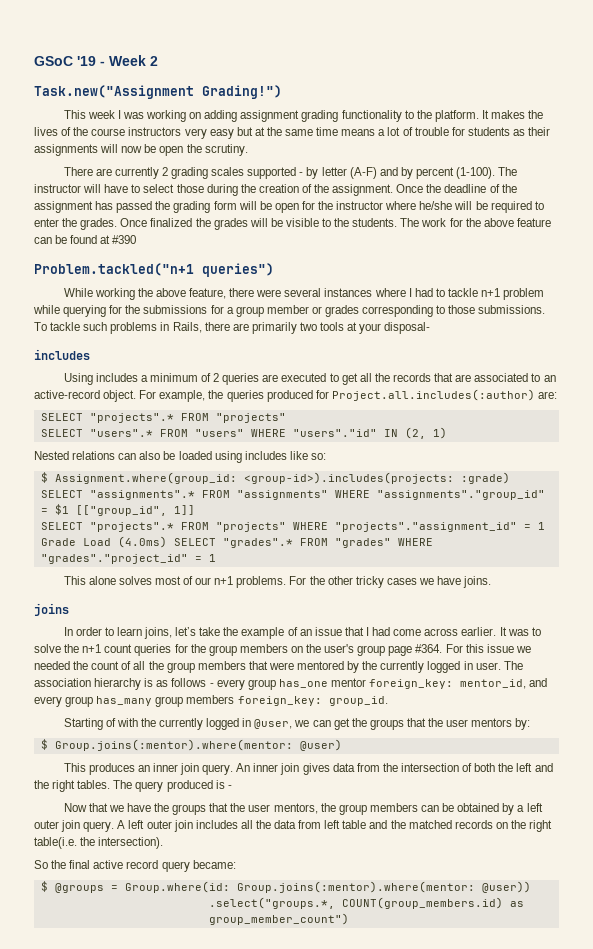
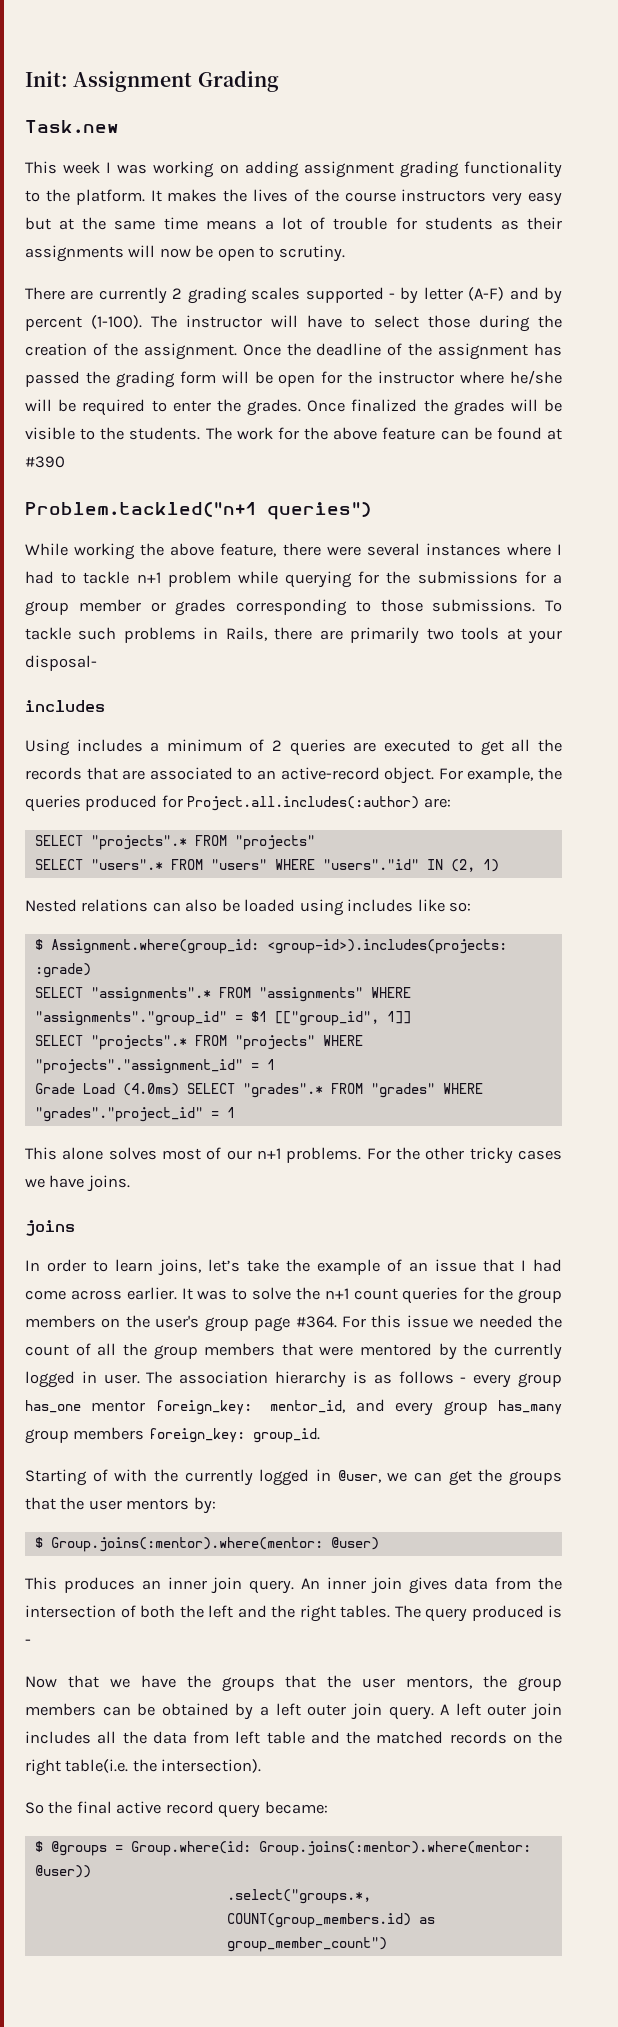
- GSoC '19 - Week 2
- Task.new("Assignment Grading!")
+ Init: Assignment Grading
+ Task.new
- It makes the lives of the course instructors very easy but at the same time means a lot of trouble for students as their assignments will now be open the scrutiny.
+ It makes the lives of the course instructors very easy but at the same time means a lot of trouble for students as their assignments will now be open to scrutiny.

